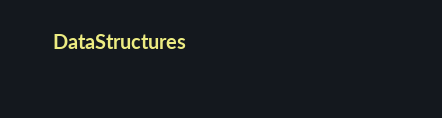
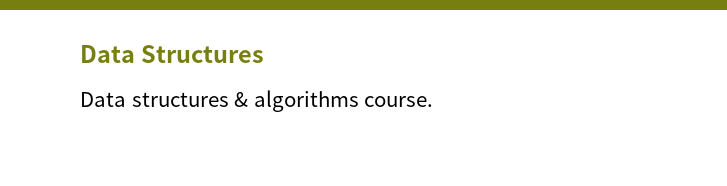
- DataStructures
+ Data Structures
+ Data structures & algorithms course.

